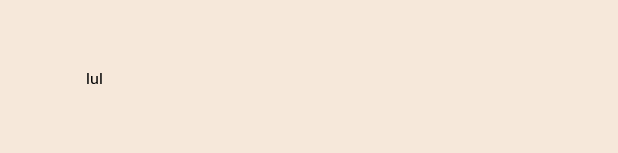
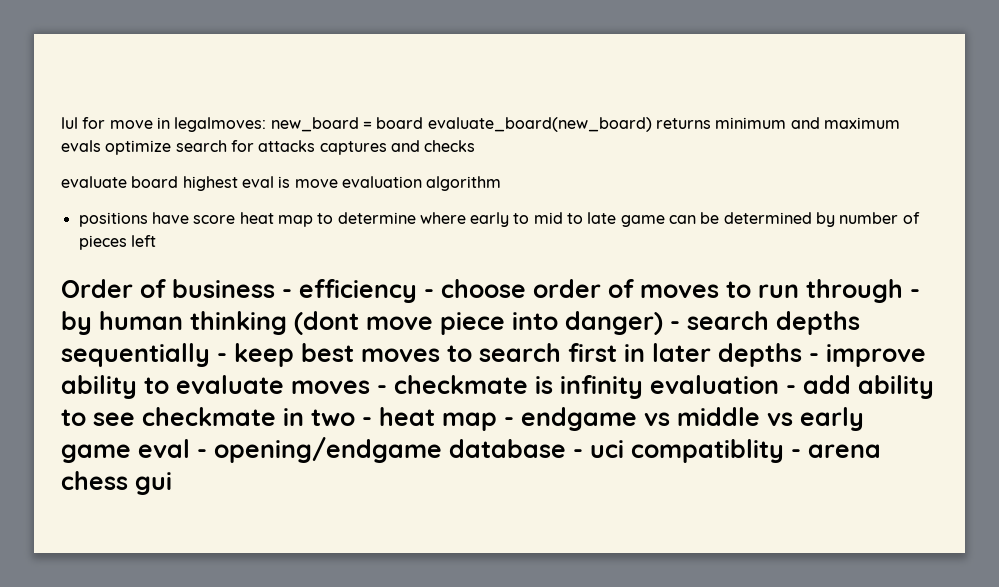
- lul
+ lul for move in legalmoves: new_board = board evaluate_board(new_board) returns minimum and maximum evals optimize search for attacks captures and checks
+ evaluate board highest eval is move evaluation algorithm
+ positions have score heat map to determine where early to mid to late game can be determined by number of pieces left
+ Order of business - efficiency - choose order of moves to run through - by human thinking (dont move piece into danger) - search depths sequentially - keep best moves to search first in later depths - improve ability to evaluate moves - checkmate is infinity evaluation - add ability to see checkmate in two - heat map - endgame vs middle vs early game eval - opening/endgame database - uci compatiblity - arena chess gui

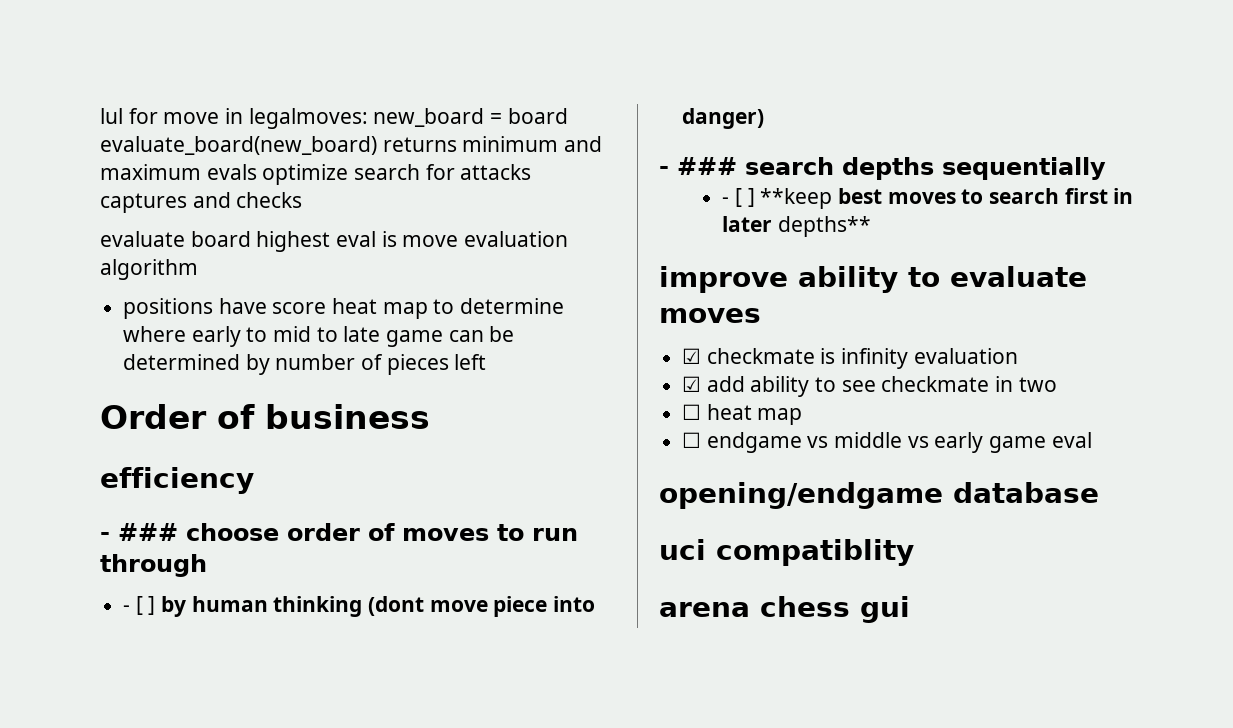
- Order of business - efficiency - choose order of moves to run through - by human thinking (dont move piece into danger) - search depths sequentially - keep best moves to search first in later depths - improve ability to evaluate moves - checkmate is infinity evaluation - add ability to see checkmate in two - heat map - endgame vs middle vs early game eval - opening/endgame database - uci compatiblity - arena chess gui
+ Order of business
+ efficiency
+ - ### choose order of moves to run through
+ - [ ] by human thinking (dont move piece into danger)
+ - ### search depths sequentially
+ - [ ] **keep best moves to search first in later depths**
+ improve ability to evaluate moves
+ ☑ checkmate is infinity evaluation
+ ☑ add ability to see checkmate in two
+ ☐ heat map
+ ☐ endgame vs middle vs early game eval
+ opening/endgame database
+ uci compatiblity
+ arena chess gui

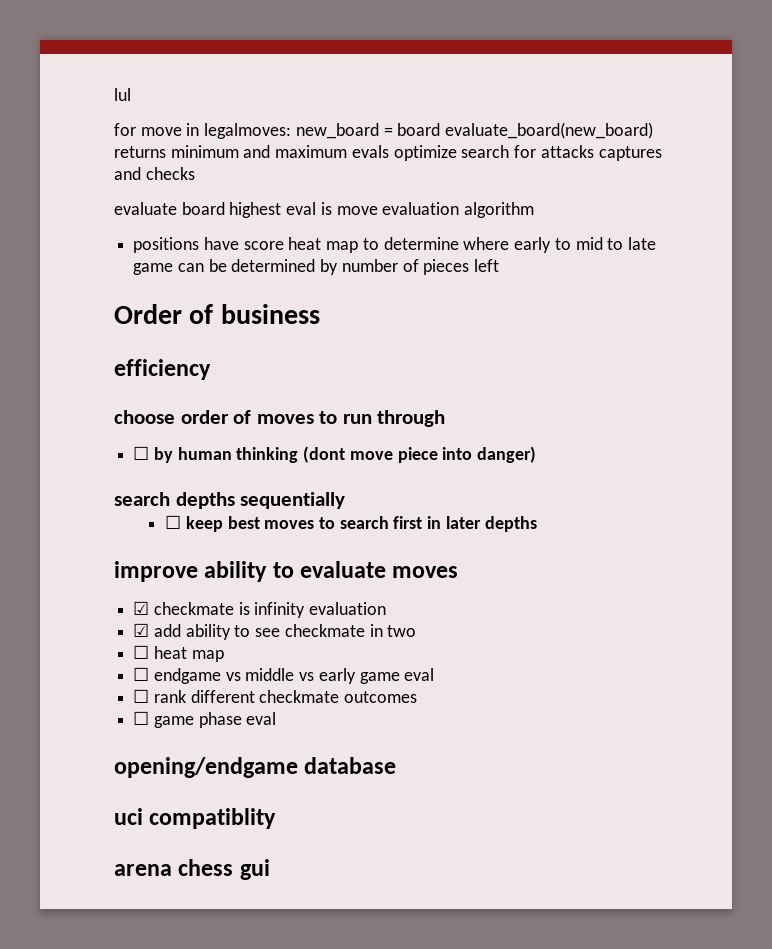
- lul for move in legalmoves: new_board = board evaluate_board(new_board) returns minimum and maximum evals optimize search for attacks captures and checks
+ lul
+ for move in legalmoves: new_board = board evaluate_board(new_board) returns minimum and maximum evals optimize search for attacks captures and checks
- - ### choose order of moves to run through
+ choose order of moves to run through
- - [ ] by human thinking (dont move piece into danger)
+ ☐ by human thinking (dont move piece into danger)
- - ### search depths sequentially
+ search depths sequentially
- - [ ] **keep best moves to search first in later depths**
+ ☐ keep best moves to search first in later depths
+ ☐ rank different checkmate outcomes
+ ☐ game phase eval

